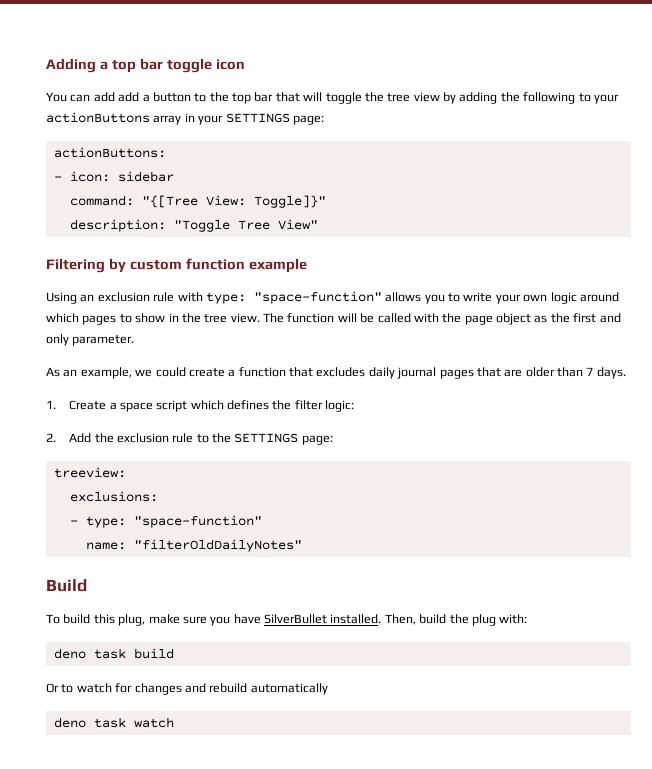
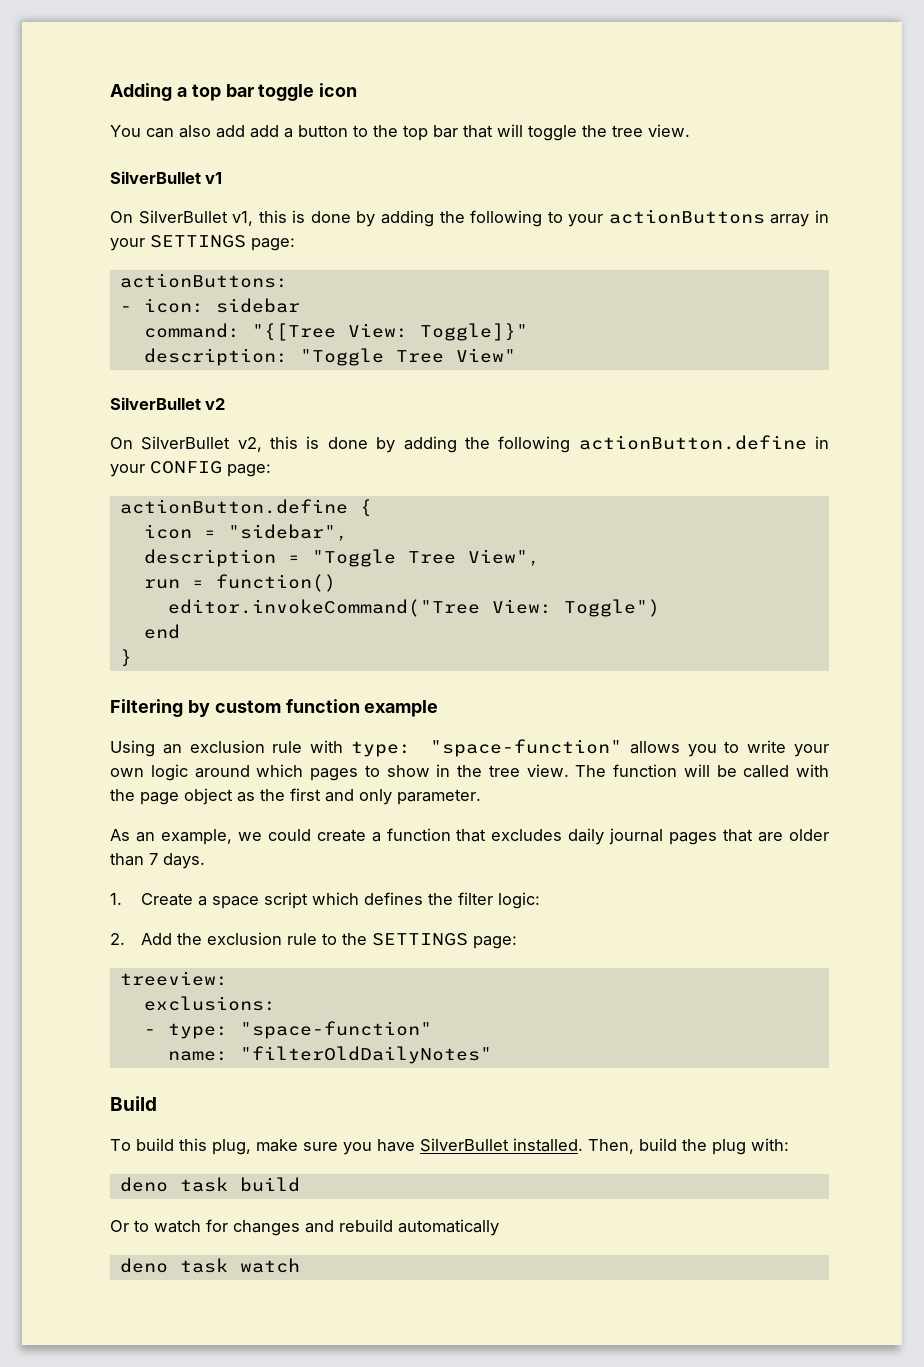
- You can add add a button to the top bar that will toggle the tree view by adding the following to your actionButtons array in your SETTINGS page:
+ You can also add add a button to the top bar that will toggle the tree view.
+ SilverBullet v1
+ On SilverBullet v1, this is done by adding the following to your actionButtons array in your SETTINGS page:
+ SilverBullet v2
+ On SilverBullet v2, this is done by adding the following actionButton.define in your CONFIG page:
+ actionButton.define {
+ icon = "sidebar",
+ description = "Toggle Tree View",
+ run = function()
+ editor.invokeCommand("Tree View: Toggle")
+ end
+ }

